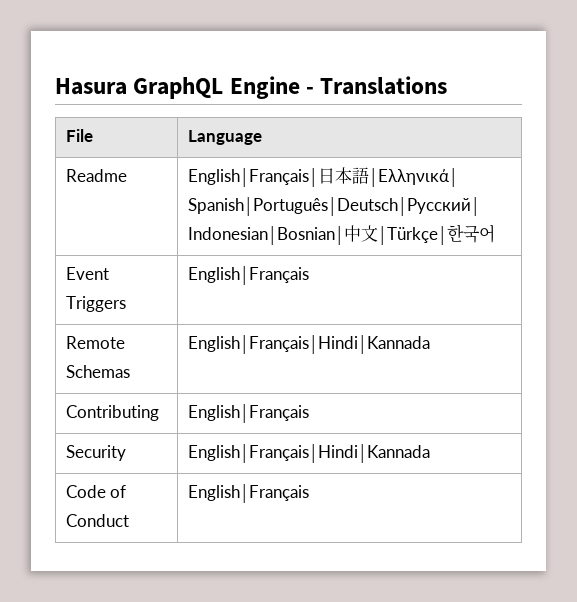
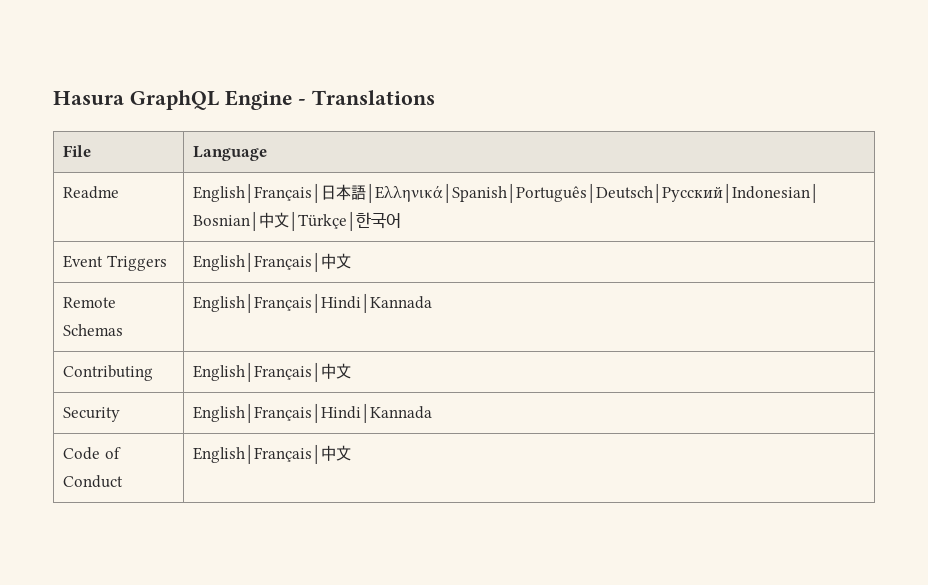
- Event Triggers | English￨Français
+ Event Triggers | English￨Français￨中文
- Contributing | English￨Français
+ Contributing | English￨Français￨中文
- Code of Conduct | English￨Français
+ Code of Conduct | English￨Français￨中文

